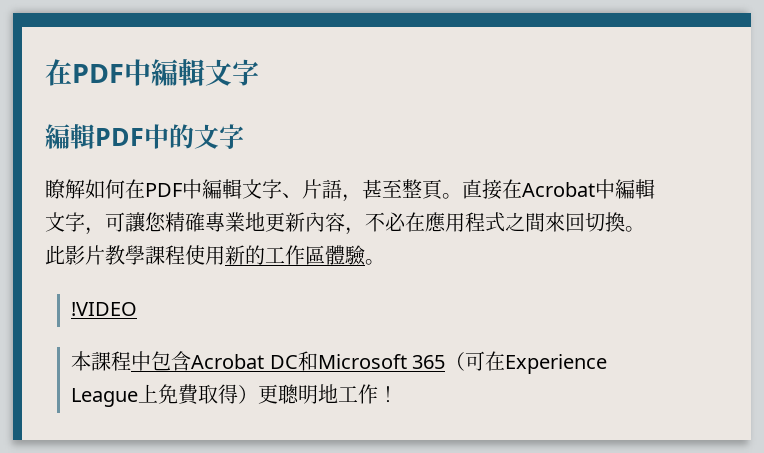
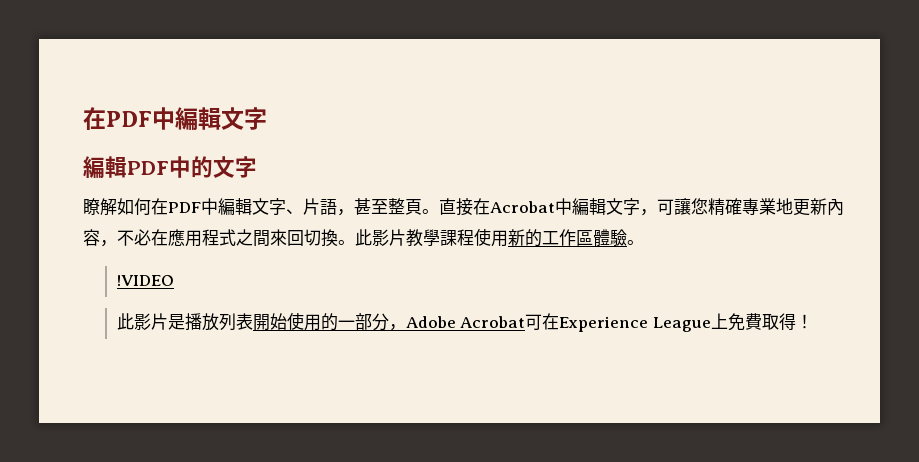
- 本課程中包含Acrobat DC和Microsoft 365（可在Experience League上免費取得）更聰明地工作！
+ 此影片是播放列表開始使用的一部分，Adobe Acrobat可在Experience League上免費取得！

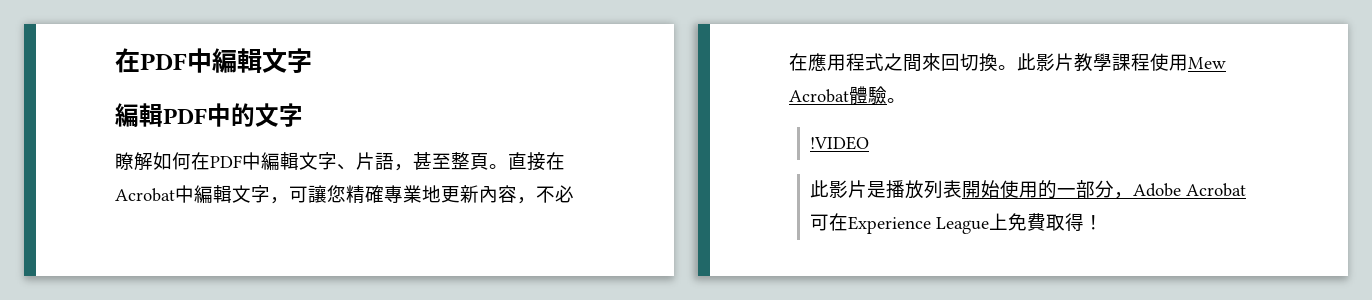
- 此影片教學課程使用新的工作區體驗。
+ 此影片教學課程使用Mew Acrobat體驗。

